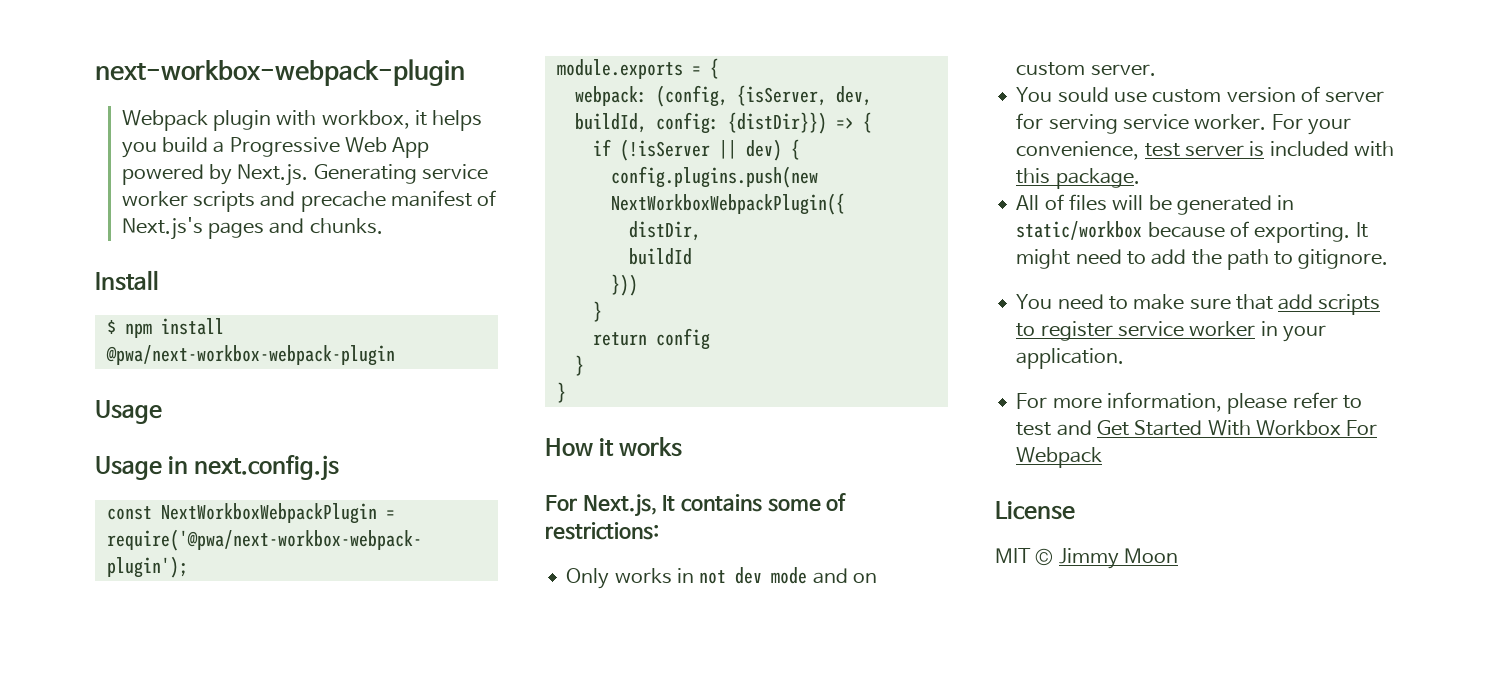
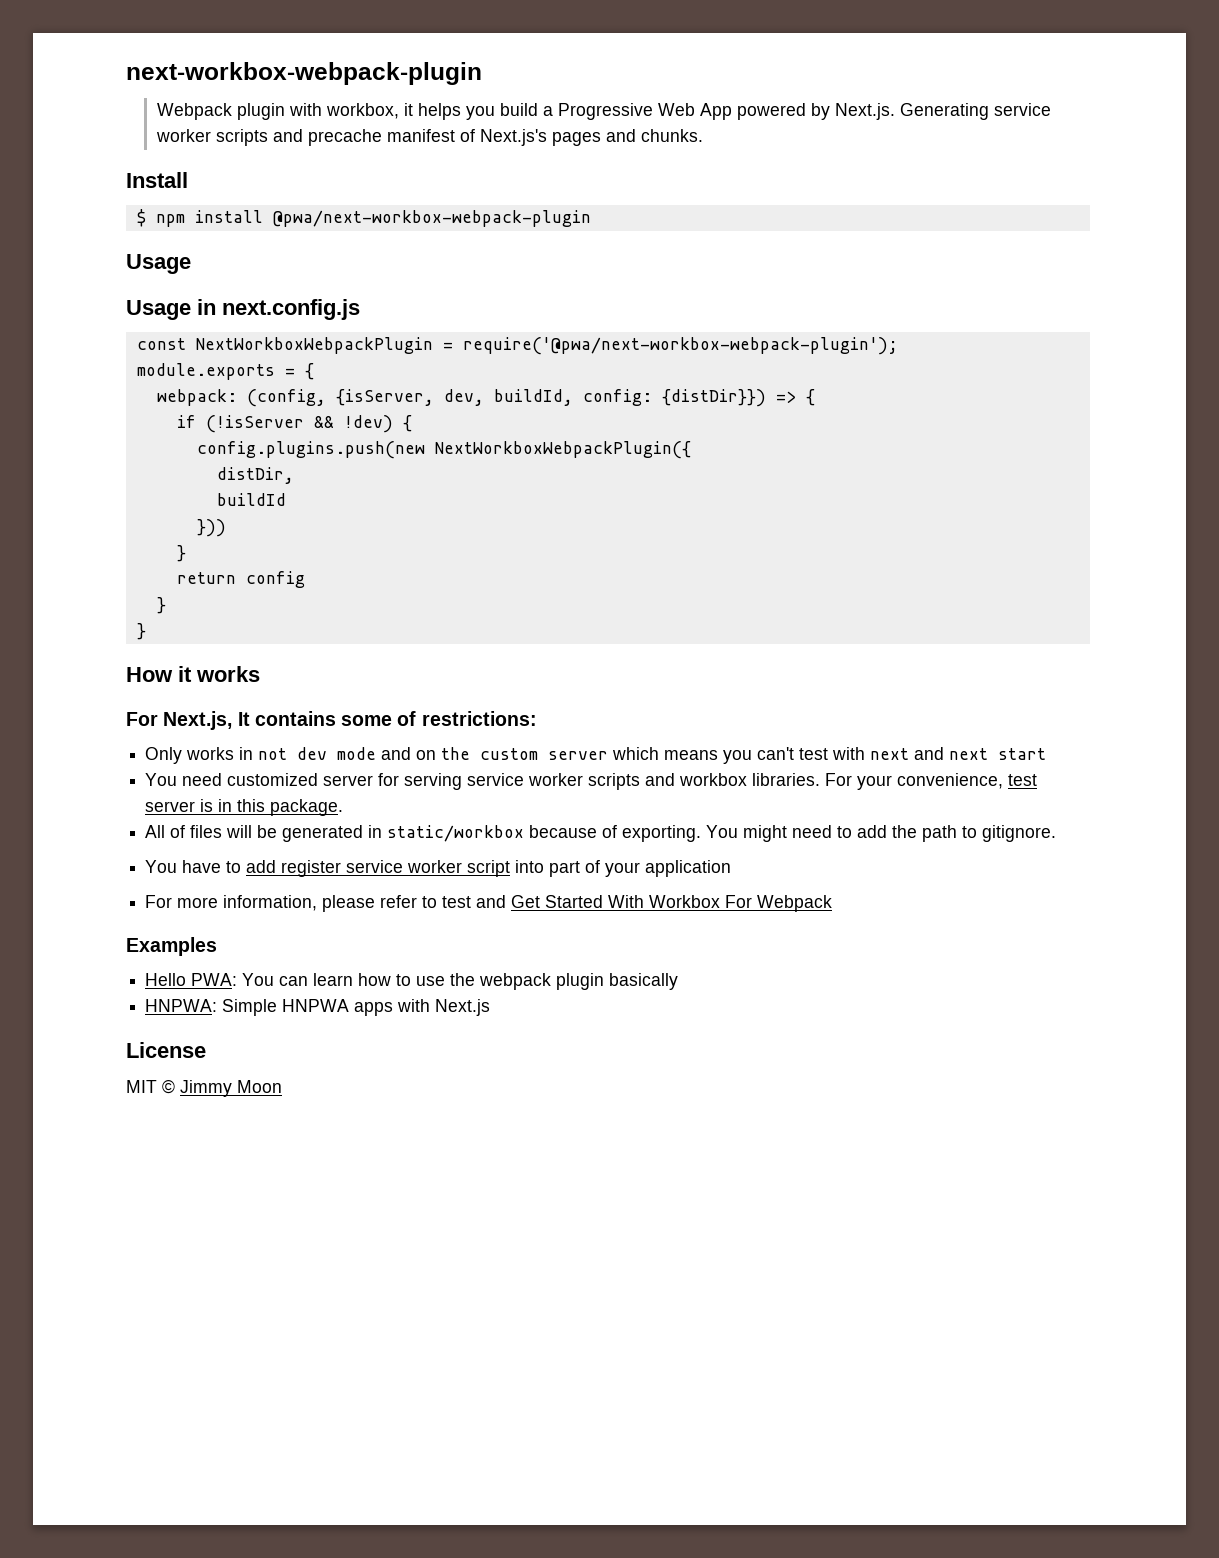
- if (!isServer || dev) {
+ if (!isServer && !dev) {
- Only works in not dev mode and on custom server.
- You sould use custom version of server for serving service worker.
+ Only works in not dev mode and on the custom server which means you can't test with next and next start
+ You need customized server for serving service worker scripts and workbox libraries.
- For your convenience, test server is included with this package.
+ For your convenience, test server is in this package.
- It might need to add the path to gitignore.
+ You might need to add the path to gitignore.
- You need to make sure that add scripts to register service worker in your application.
+ You have to add register service worker script into part of your application
+ Examples
+ Hello PWA: You can learn how to use the webpack plugin basically
+ HNPWA: Simple HNPWA apps with Next.js

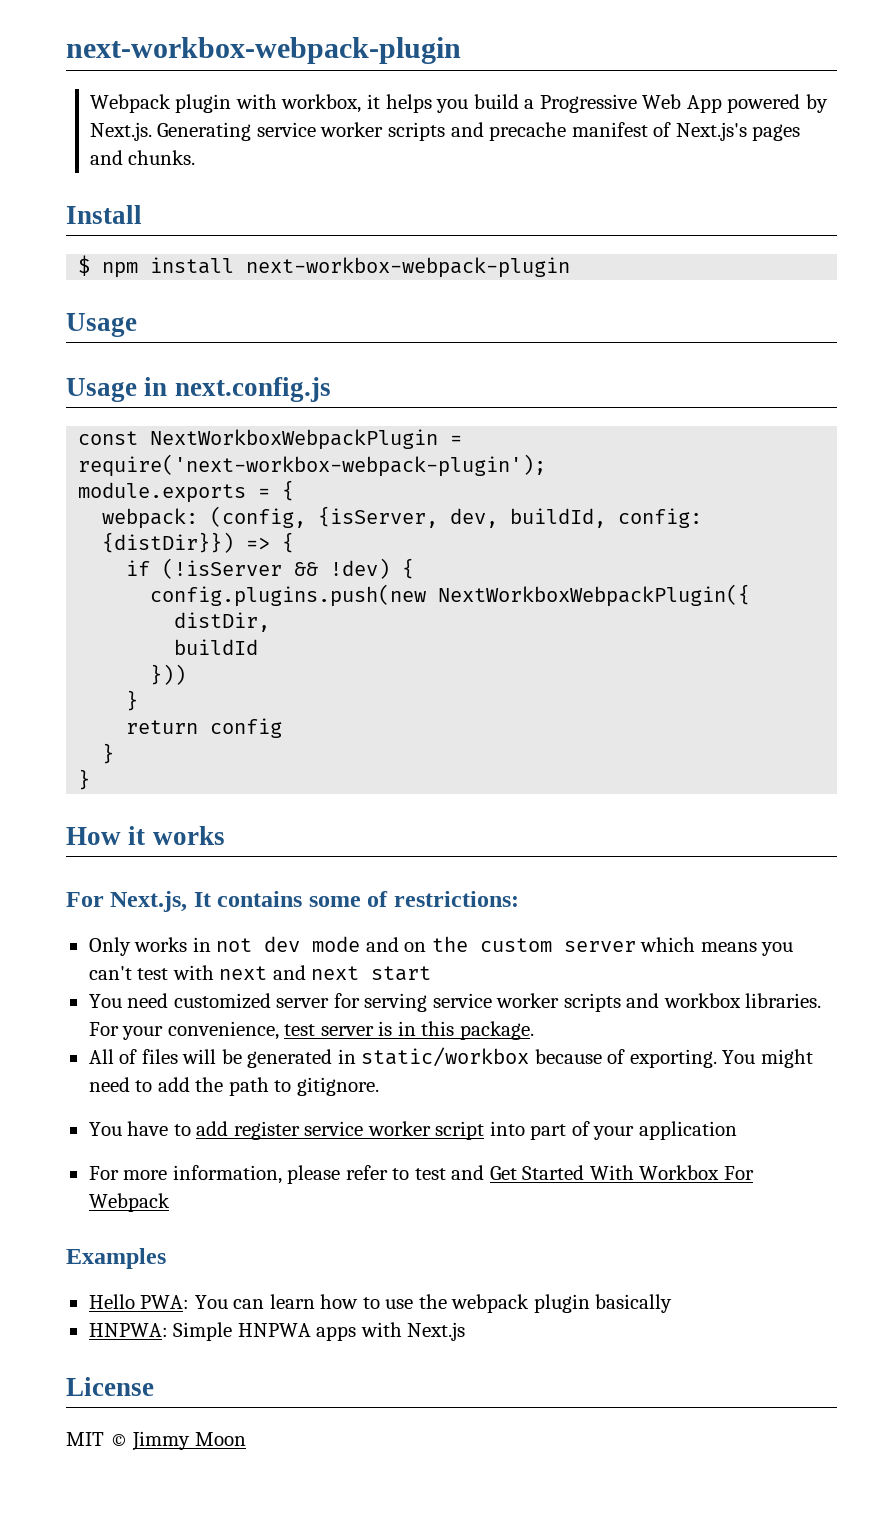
- $ npm install @pwa/next-workbox-webpack-plugin
+ $ npm install next-workbox-webpack-plugin
- const NextWorkboxWebpackPlugin = require('@pwa/next-workbox-webpack-plugin');
+ const NextWorkboxWebpackPlugin = require('next-workbox-webpack-plugin');

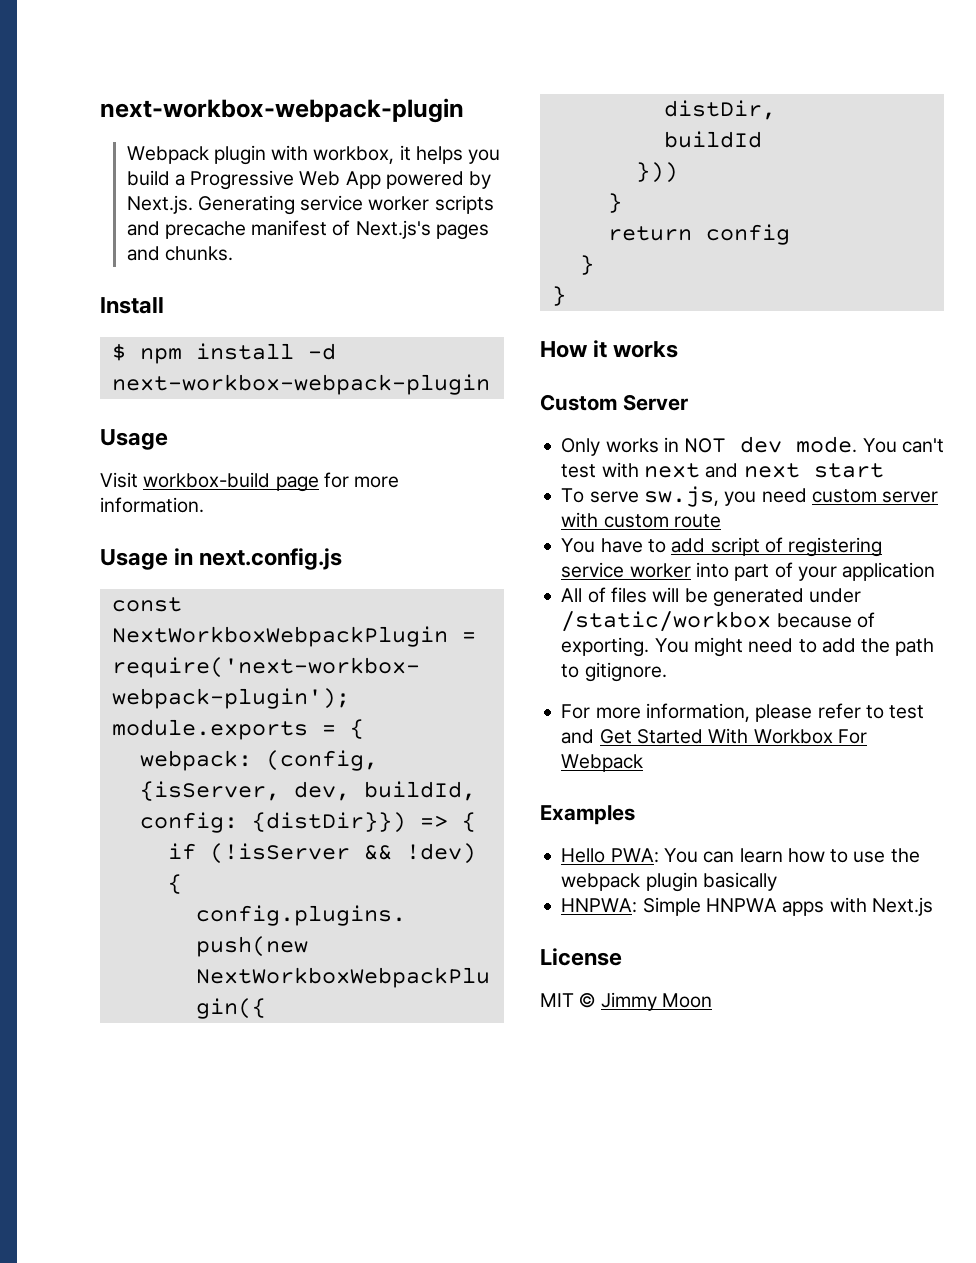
- $ npm install next-workbox-webpack-plugin
+ $ npm install -d next-workbox-webpack-plugin
+ Visit workbox-build page for more information.
- For Next.js, It contains some of restrictions:
- Only works in not dev mode and on the custom server which means you can't test with next and next start
+ Custom Server
+ Only works in NOT dev mode. You can't test with next and next start
- You need customized server for serving service worker scripts and workbox libraries. For your convenience, test server is in this package.
+ To serve sw.js, you need custom server with custom route
+ You have to add script of registering service worker into part of your application
- All of files will be generated in static/workbox because of exporting.
+ All of files will be generated under /static/workbox because of exporting.
- You have to add register service worker script into part of your application

